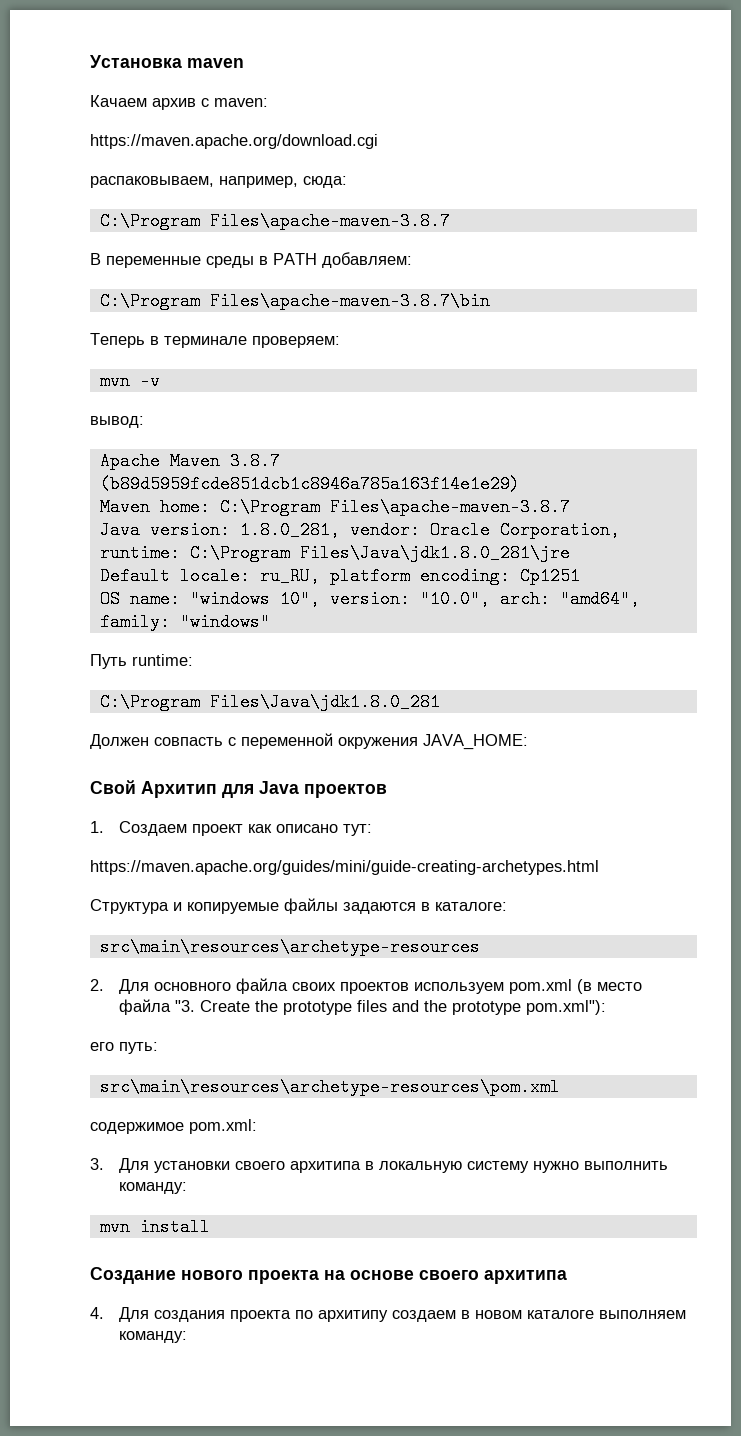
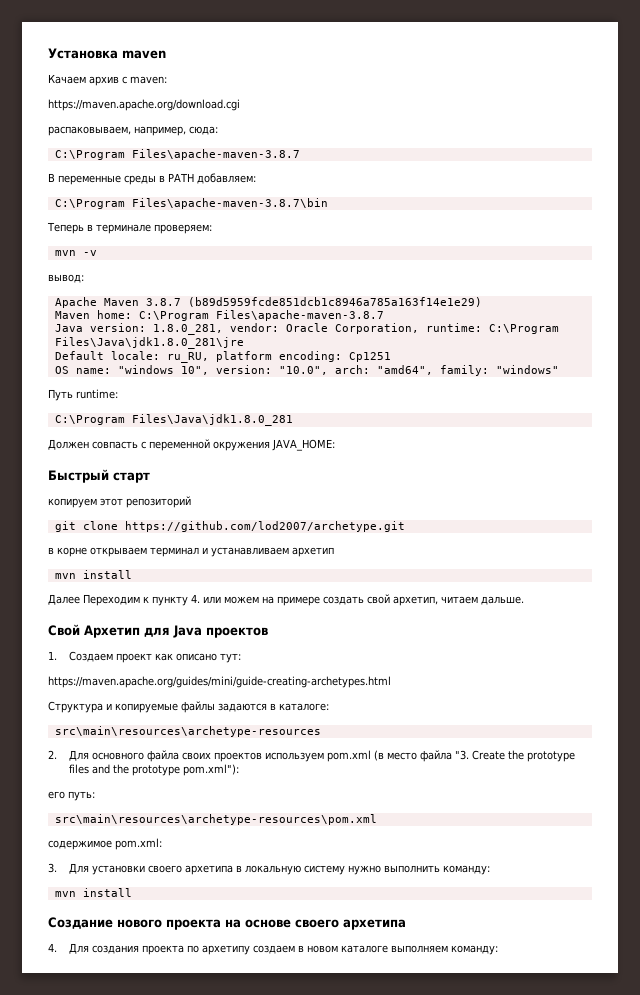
+ Быстрый старт
+ копируем этот репозиторий
+ git clone https://github.com/lod2007/archetype.git
+ в корне открываем терминал и устанавливаем архетип
+ mvn install
+ Далее Переходим к пункту 4. или можем на примере создать свой архетип, читаем дальше.
- Свой Архитип для Java проектов
+ Свой Архетип для Java проектов
- 3. Для установки своего архитипа в локальную систему нужно выполнить команду:
+ 3. Для установки своего архетипа в локальную систему нужно выполнить команду:
- Создание нового проекта на основе своего архитипа
+ Создание нового проекта на основе своего архетипа
- 4. Для создания проекта по архитипу создаем в новом каталоге выполняем команду:
+ 4. Для создания проекта по архетипу создаем в новом каталоге выполняем команду:

